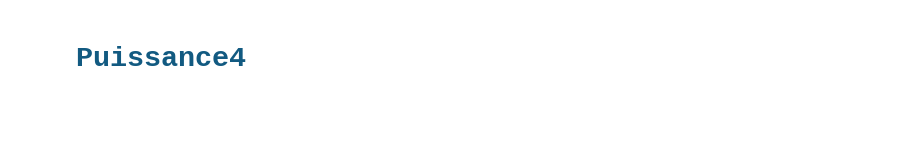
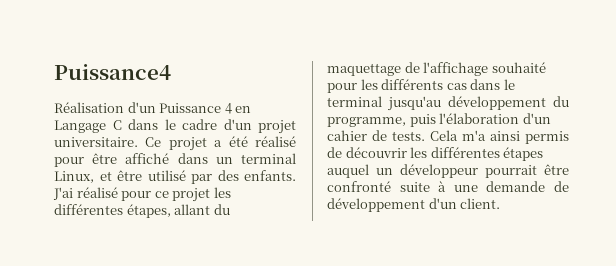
+ Réalisation d'un Puissance 4 en Langage C dans le cadre d'un projet universitaire. Ce projet a été réalisé pour être affiché dans un terminal Linux, et être utilisé par des enfants. J'ai réalisé pour ce projet les différentes étapes, allant du maquettage de l'affichage souhaité pour les différents cas dans le terminal jusqu'au développement du programme, puis l'élaboration d'un cahier de tests. Cela m'a ainsi permis de découvrir les différentes étapes auquel un développeur pourrait être confronté suite à une demande de développement d'un client.

